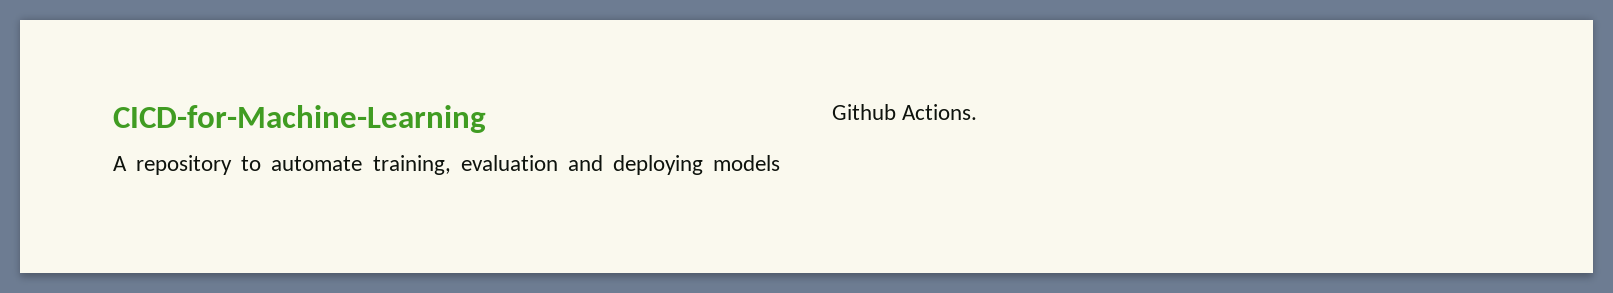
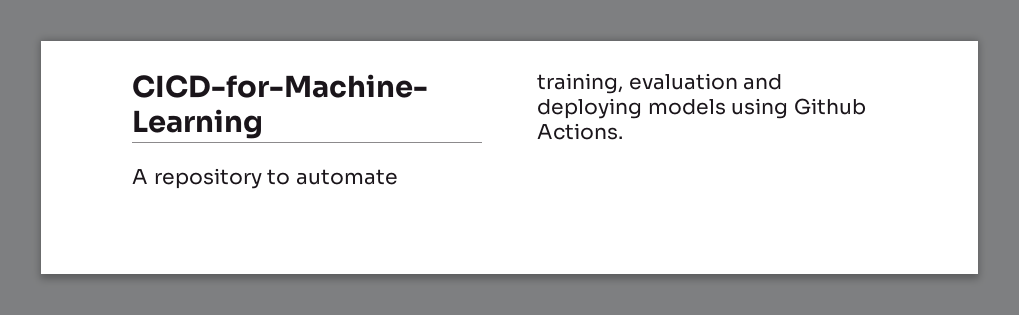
- A repository to automate training, evaluation and deploying models Github Actions.
+ A repository to automate training, evaluation and deploying models using Github Actions.

